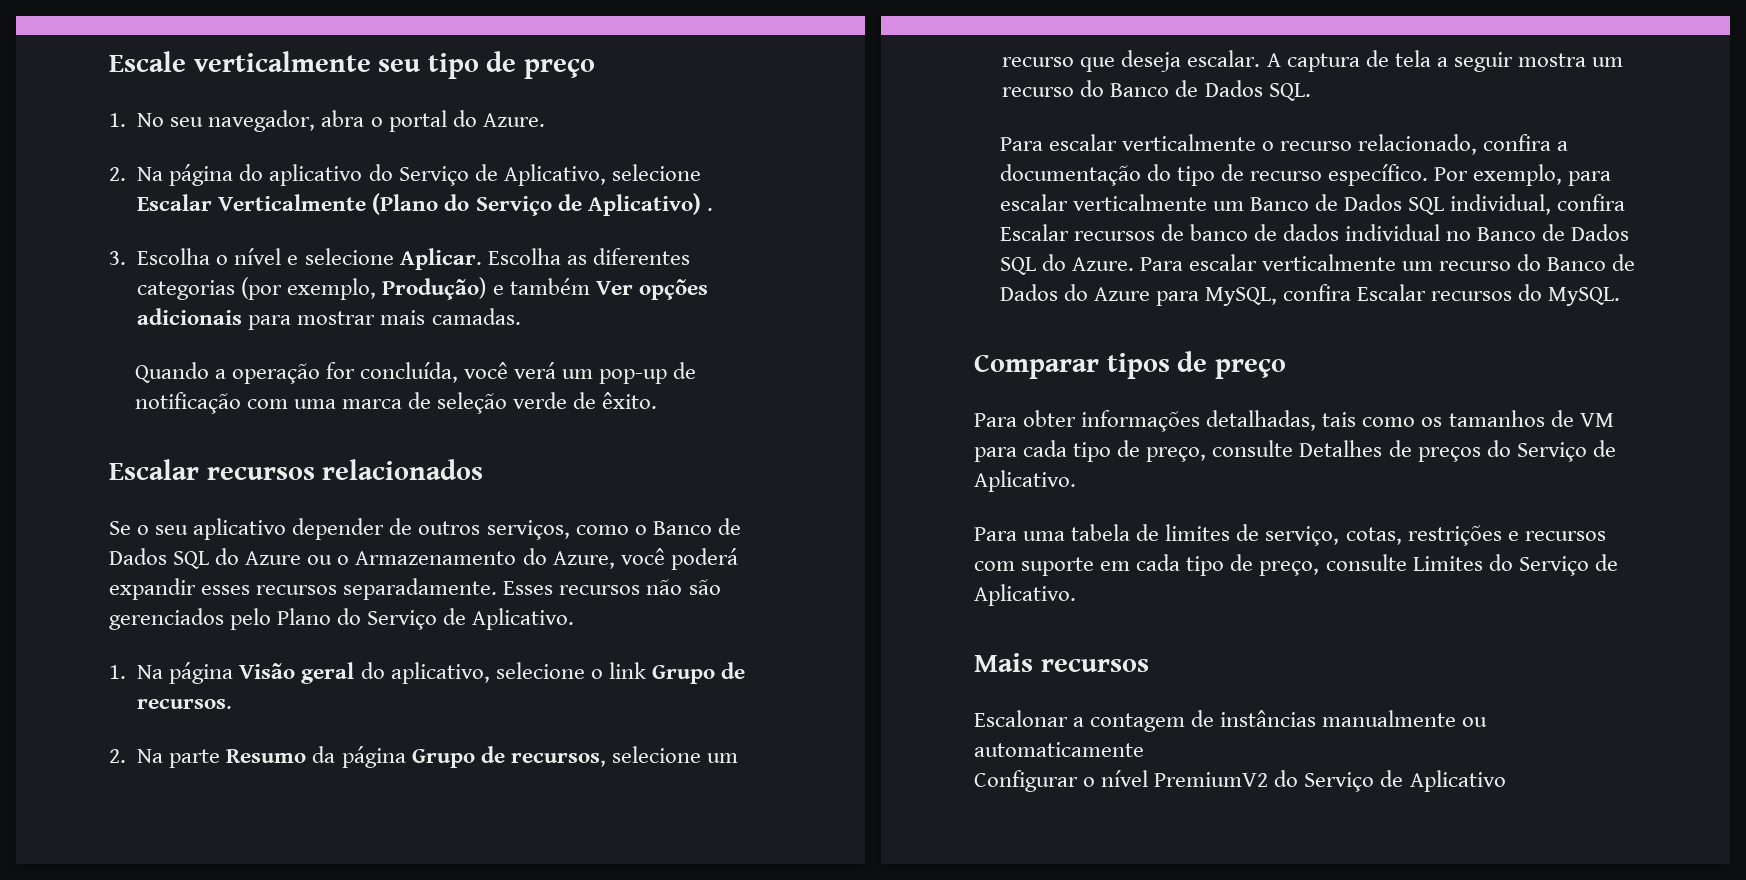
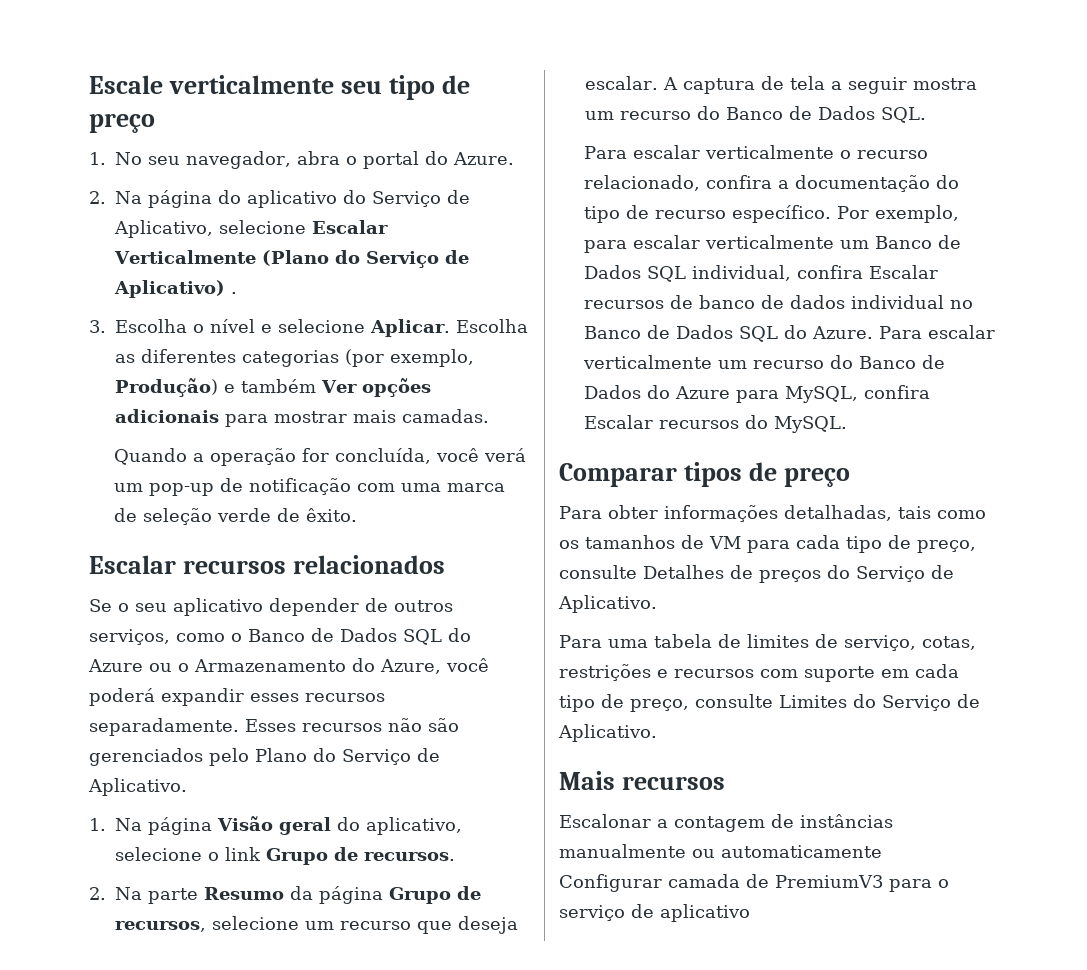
- Configurar o nível PremiumV2 do Serviço de Aplicativo
+ Configurar camada de PremiumV3 para o serviço de aplicativo

